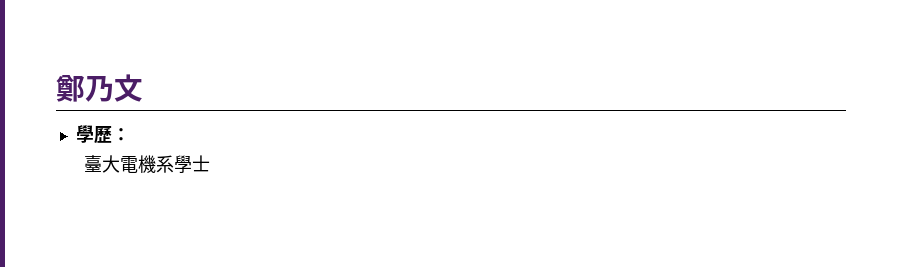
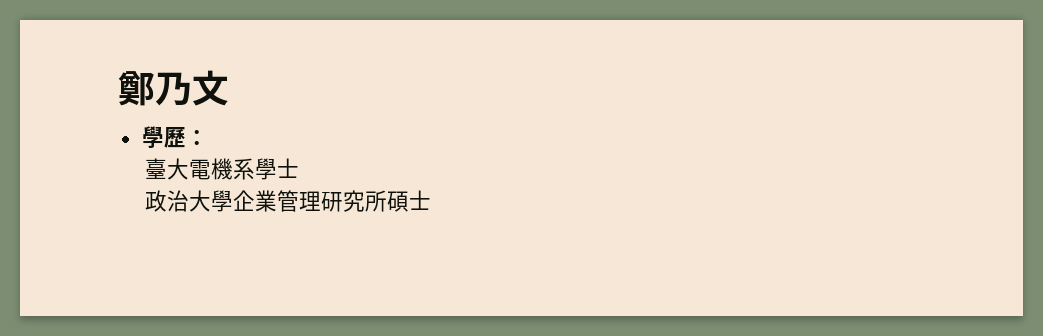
+ 政治大學企業管理研究所碩士

